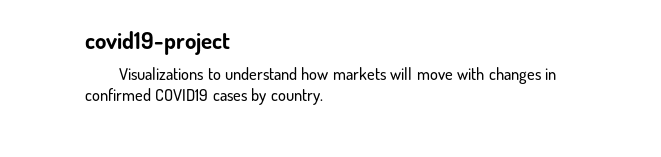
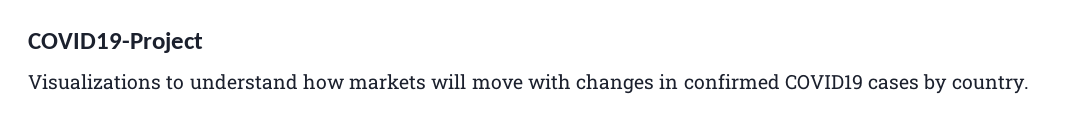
- covid19-project
+ COVID19-Project

